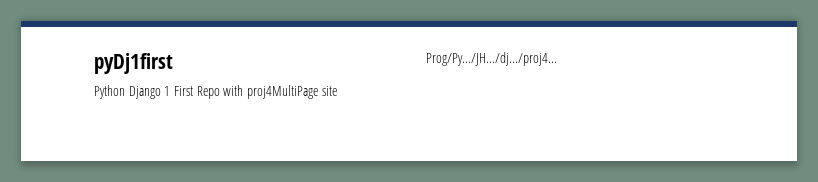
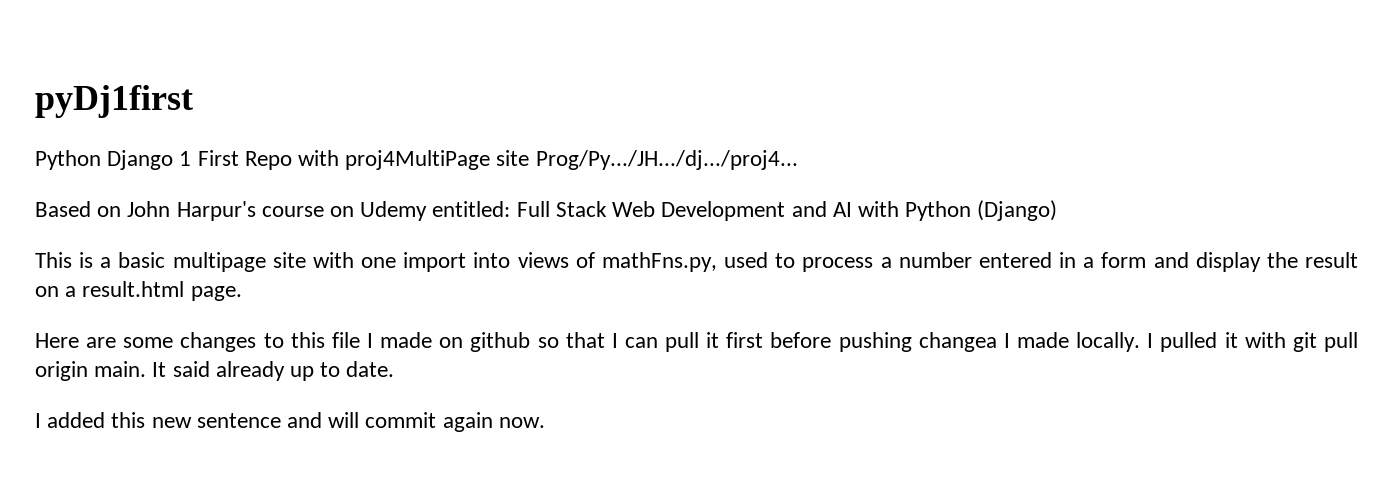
+ Based on John Harpur's course on Udemy entitled: Full Stack Web Development and AI with Python (Django)
+ This is a basic multipage site with one import into views of mathFns.py, used to process a number entered in a form and display the result on a result.html page.
+ Here are some changes to this file I made on github so that I can pull it first before pushing changea I made locally. I pulled it with git pull origin main. It said already up to date.
+ I added this new sentence and will commit again now.

